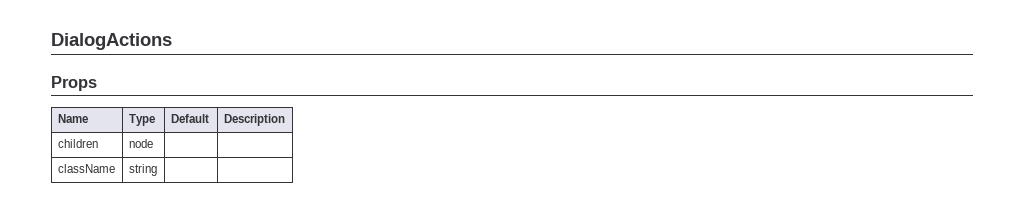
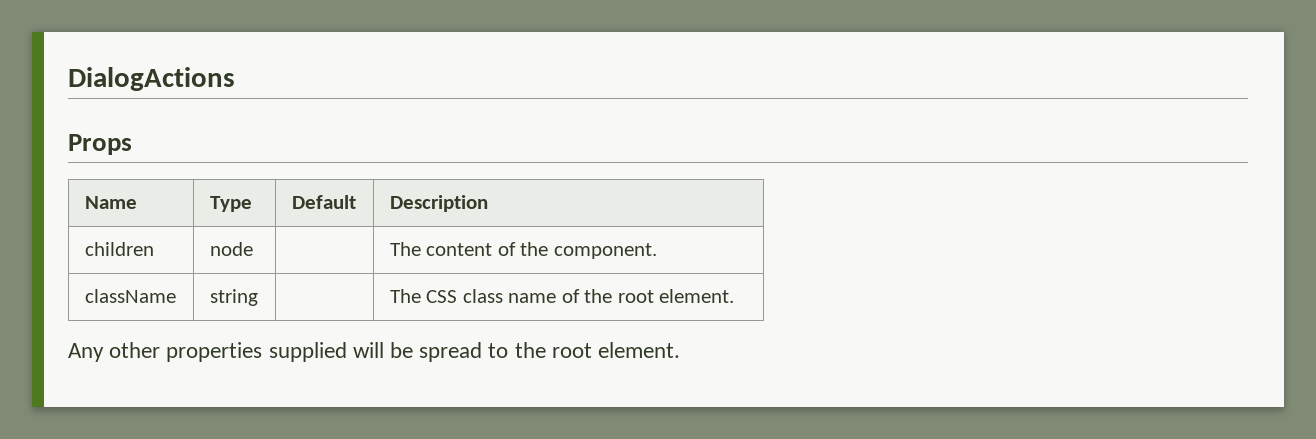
- children | node | |
- className | string | |
+ children | node | | The content of the component.
+ className | string | | The CSS class name of the root element.
+ Any other properties supplied will be spread to the root element.

